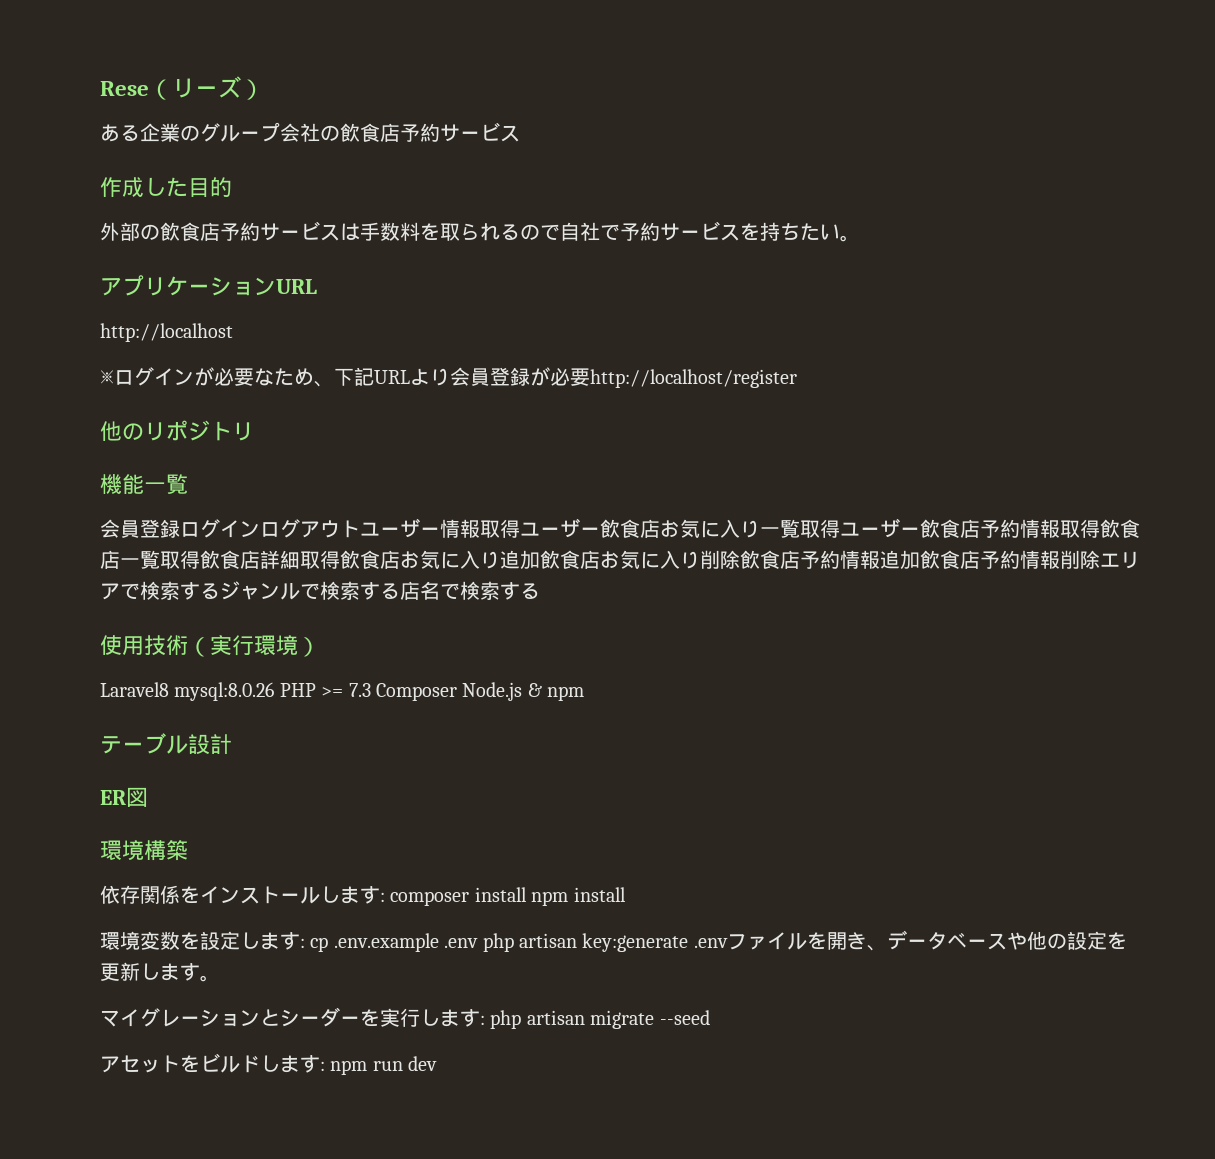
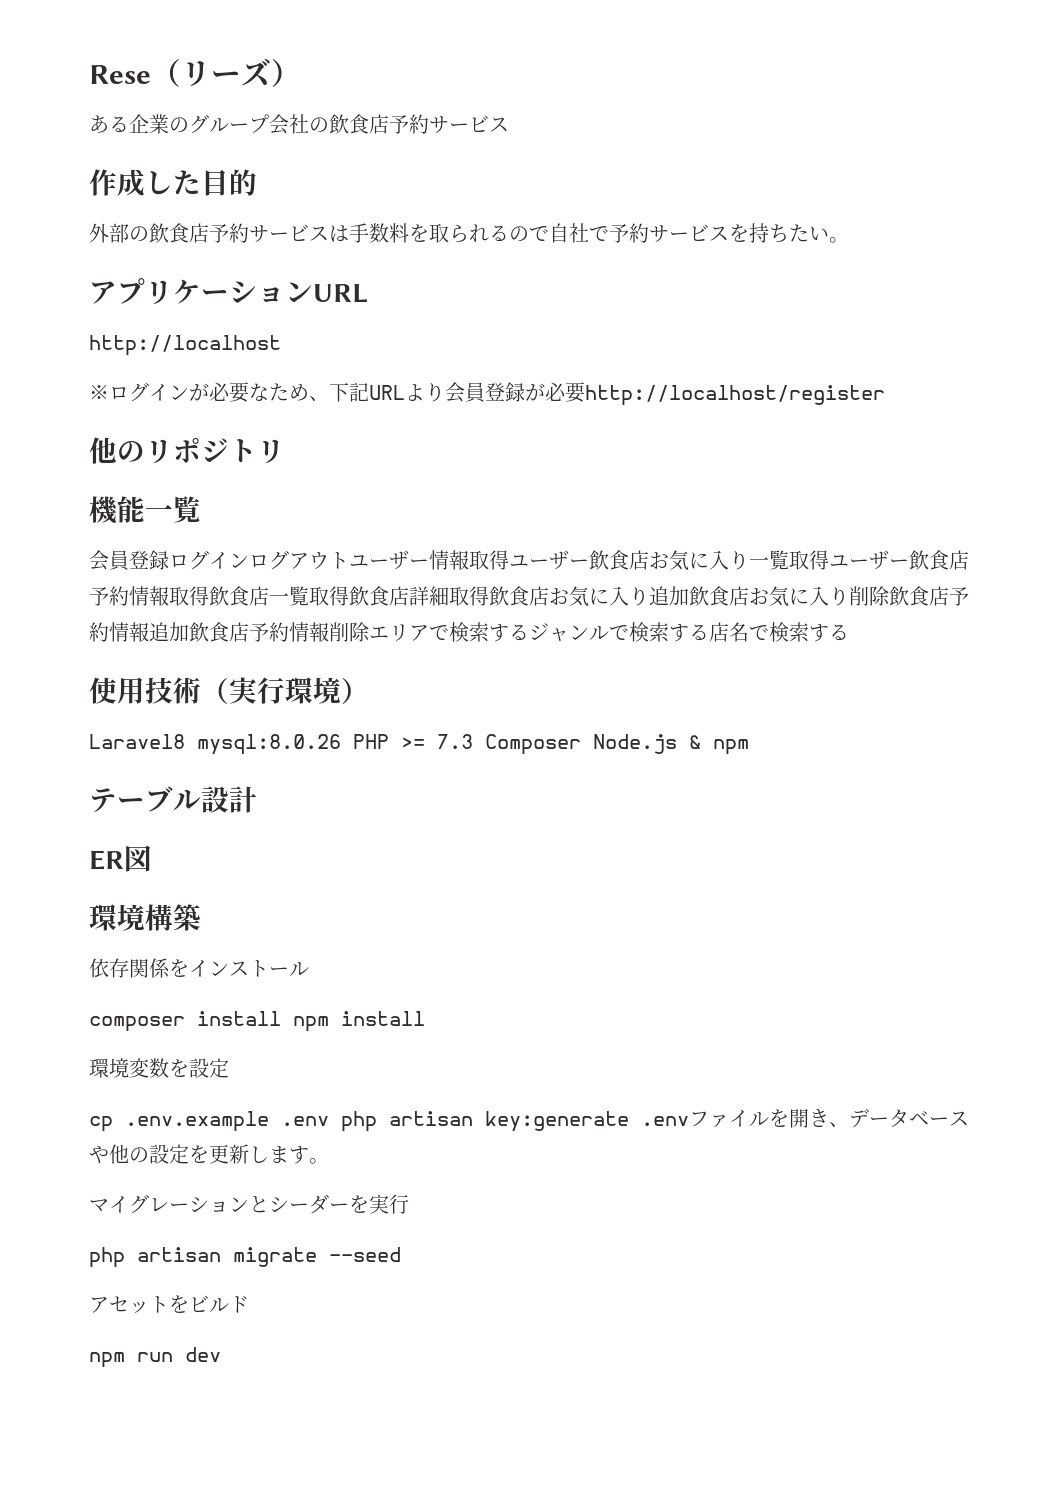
- 依存関係をインストールします: composer install npm install
+ 依存関係をインストール
+ composer install npm install
- 環境変数を設定します: cp .env.example .env php artisan key:generate .envファイルを開き、データベースや他の設定を更新します。
+ 環境変数を設定
+ cp .env.example .env php artisan key:generate .envファイルを開き、データベースや他の設定を更新します。
- マイグレーションとシーダーを実行します: php artisan migrate --seed
+ マイグレーションとシーダーを実行
+ php artisan migrate --seed
- アセットをビルドします: npm run dev
+ アセットをビルド
+ npm run dev

